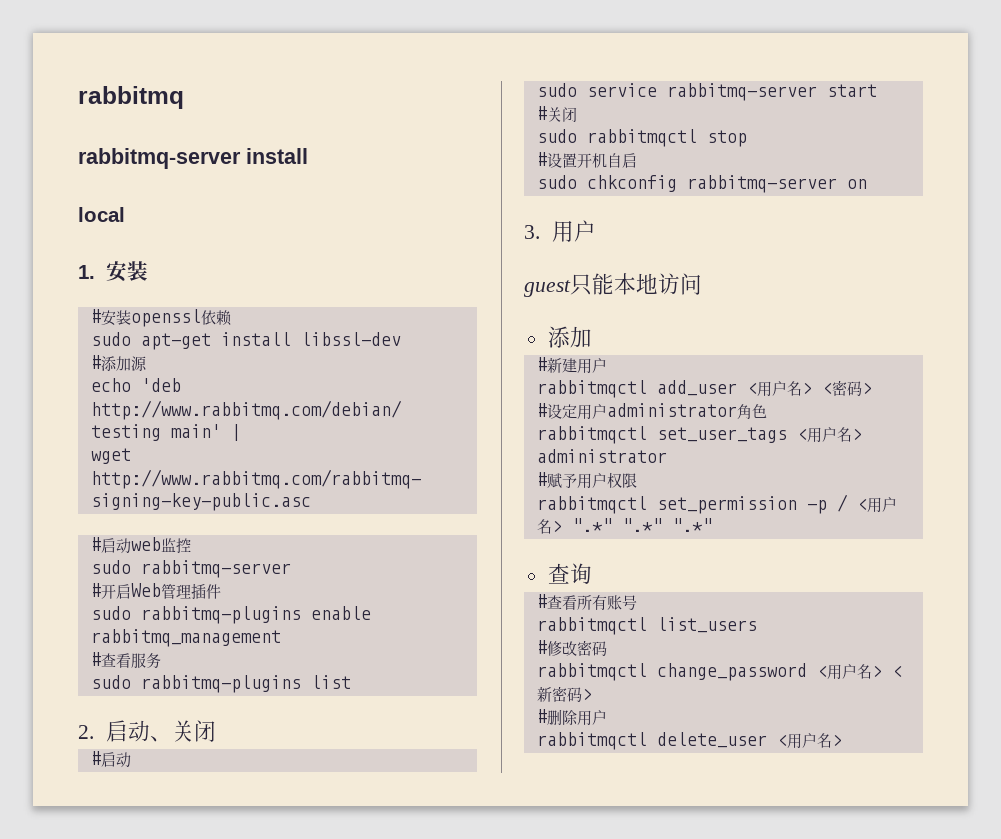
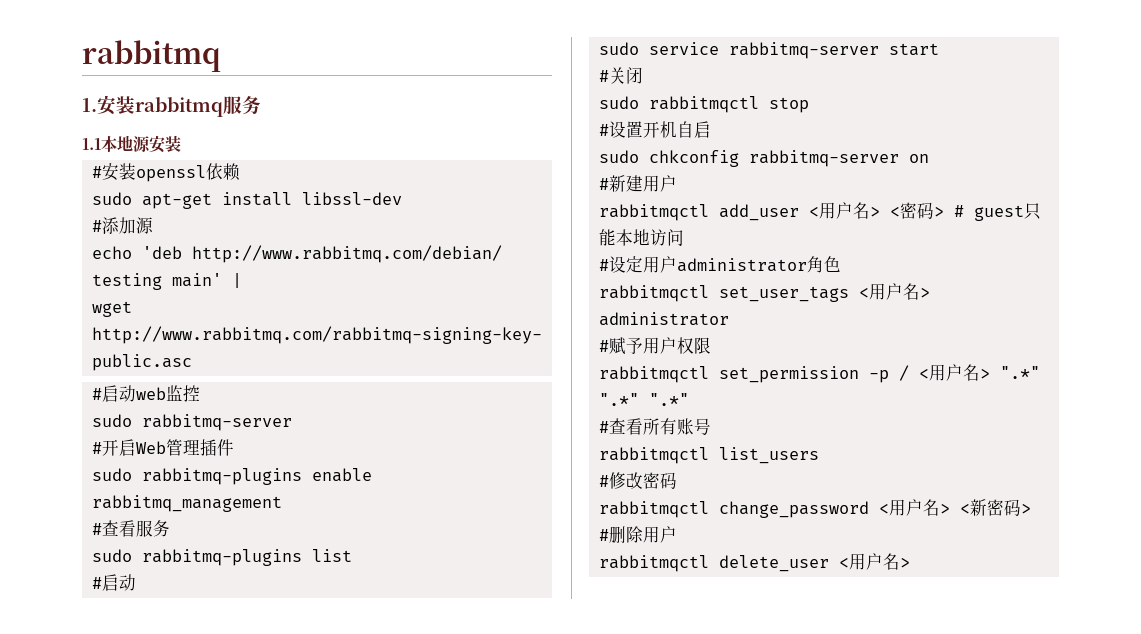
- rabbitmq-server install
- local
- 1.安装
+ 1.安装rabbitmq服务
+ 1.1本地源安装
- 2.启动、关闭
- 3.用户
- guest只能本地访问
- 添加
- rabbitmqctl add_user <用户名> <密码>
+ rabbitmqctl add_user <用户名> <密码> # guest只能本地访问
- 查询

